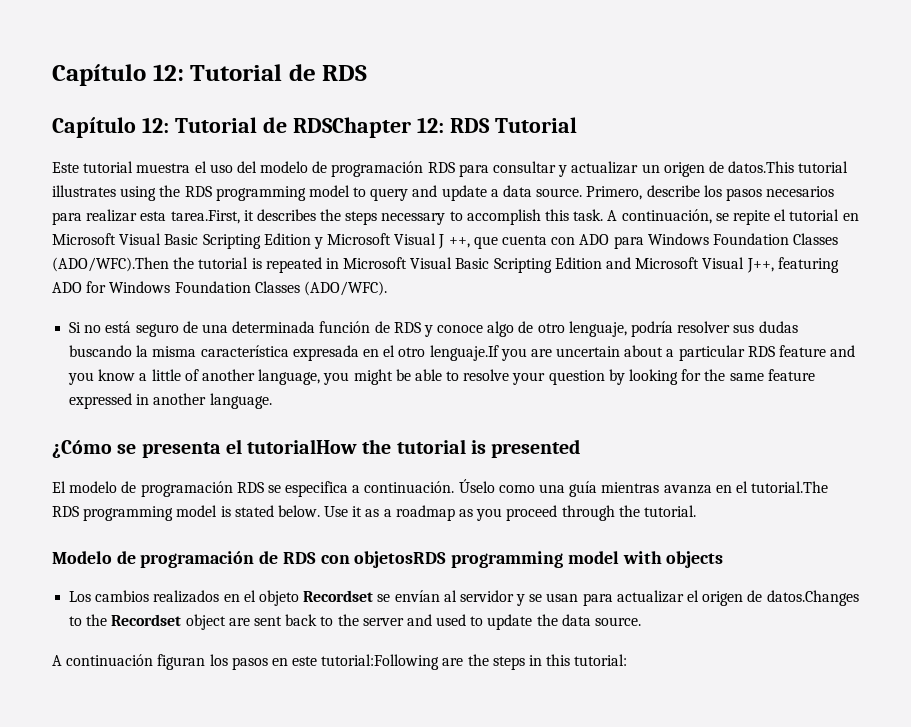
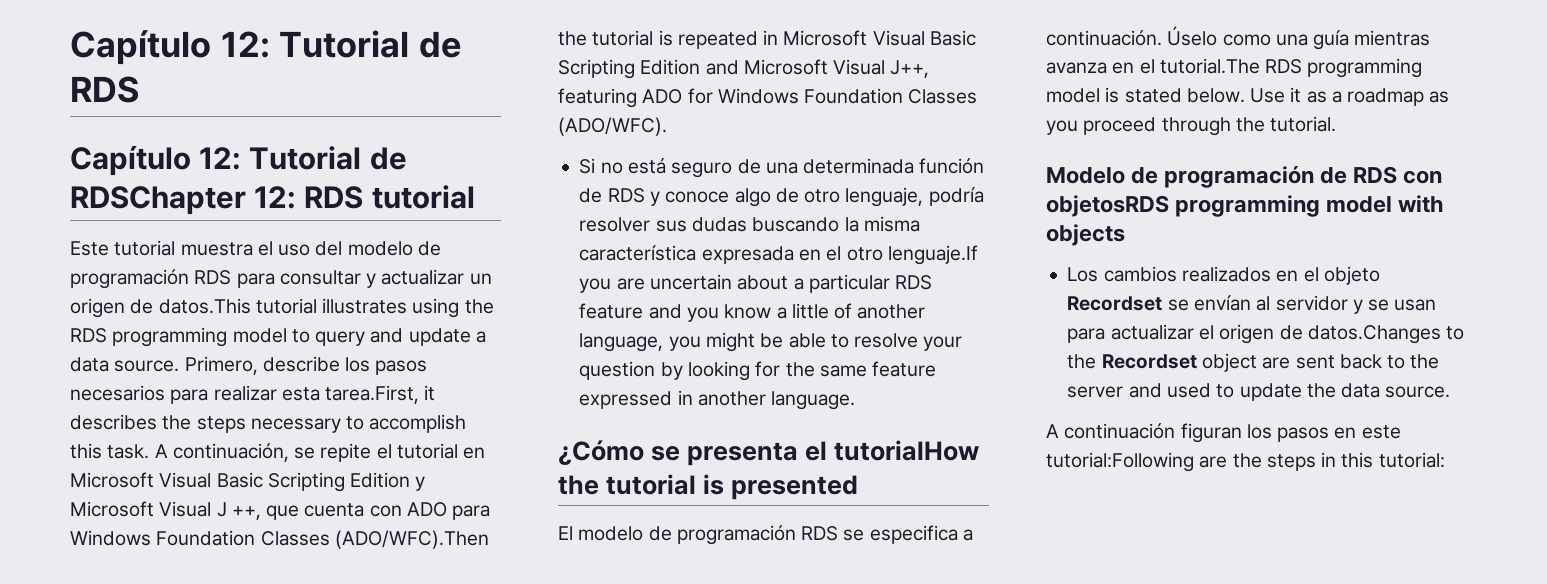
- Capítulo 12: Tutorial de RDSChapter 12: RDS Tutorial
+ Capítulo 12: Tutorial de RDSChapter 12: RDS tutorial

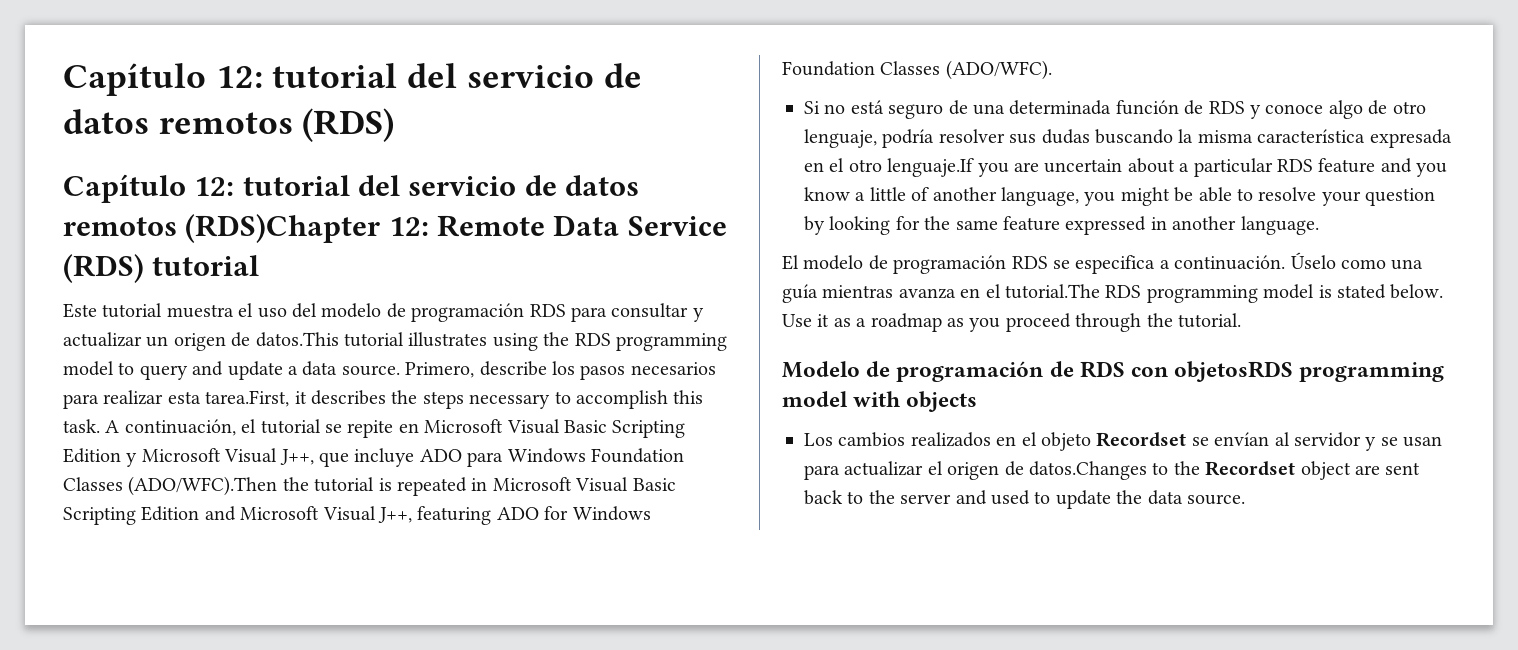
- Capítulo 12: Tutorial de RDS
- Capítulo 12: Tutorial de RDSChapter 12: RDS tutorial
+ Capítulo 12: tutorial del servicio de datos remotos (RDS)
+ Capítulo 12: tutorial del servicio de datos remotos (RDS)Chapter 12: Remote Data Service (RDS) tutorial
- A continuación, se repite el tutorial en Microsoft Visual Basic Scripting Edition y Microsoft Visual J ++, que cuenta con ADO para Windows Foundation Classes (ADO/WFC).Then the tutorial is repeated in Microsoft Visual Basic Scripting Edition and Microsoft Visual J++, featuring ADO for Windows Foundation Classes (ADO/WFC).
+ A continuación, el tutorial se repite en Microsoft Visual Basic Scripting Edition y Microsoft Visual J++, que incluye ADO para Windows Foundation Classes (ADO/WFC).Then the tutorial is repeated in Microsoft Visual Basic Scripting Edition and Microsoft Visual J++, featuring ADO for Windows Foundation Classes (ADO/WFC).
- ¿Cómo se presenta el tutorialHow the tutorial is presented
- A continuación figuran los pasos en este tutorial:Following are the steps in this tutorial:

